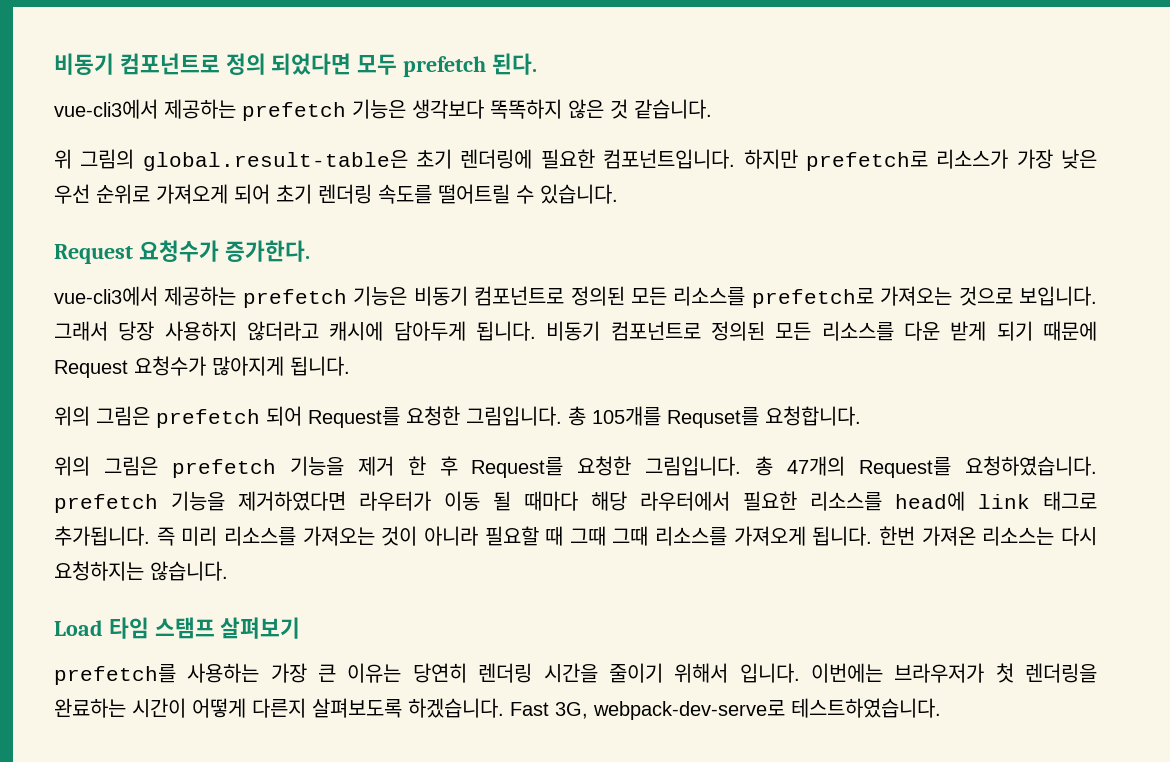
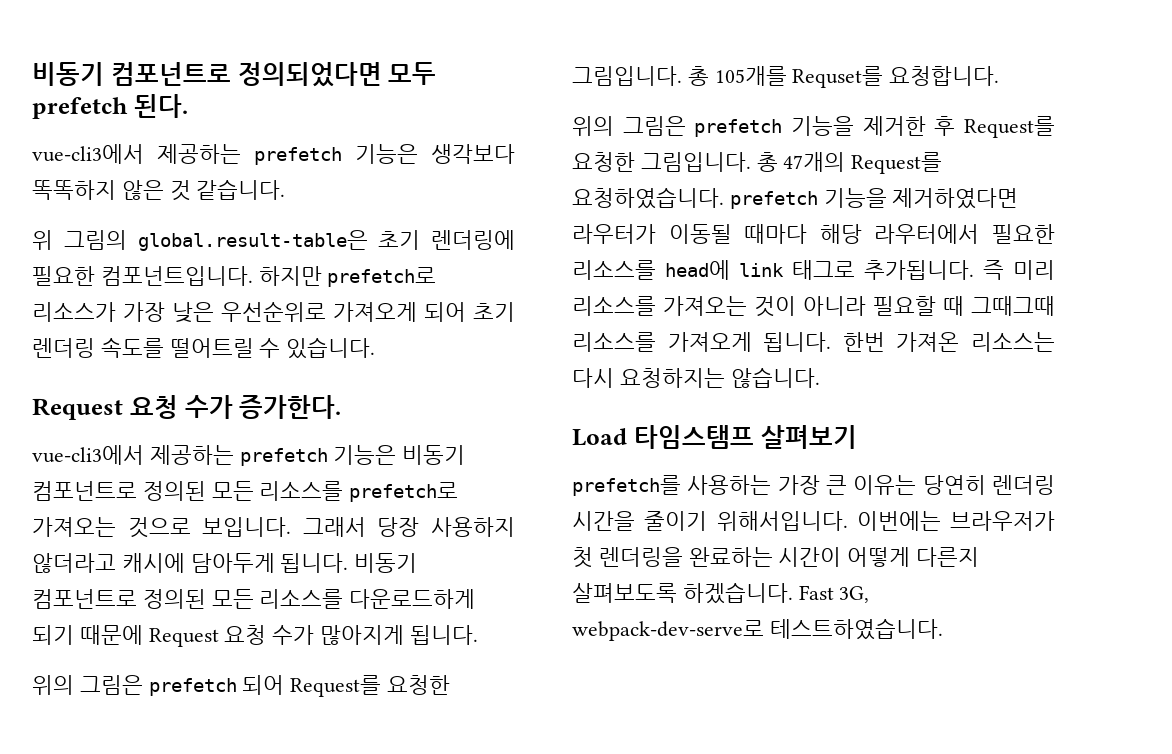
- 비동기 컴포넌트로 정의 되었다면 모두 prefetch 된다.
+ 비동기 컴포넌트로 정의되었다면 모두 prefetch 된다.
- 하지만 prefetch로 리소스가 가장 낮은 우선 순위로 가져오게 되어 초기 렌더링 속도를 떨어트릴 수 있습니다.
+ 하지만 prefetch로 리소스가 가장 낮은 우선순위로 가져오게 되어 초기 렌더링 속도를 떨어트릴 수 있습니다.
- Request 요청수가 증가한다.
+ Request 요청 수가 증가한다.
- 비동기 컴포넌트로 정의된 모든 리소스를 다운 받게 되기 때문에 Request 요청수가 많아지게 됩니다.
+ 비동기 컴포넌트로 정의된 모든 리소스를 다운로드하게 되기 때문에 Request 요청 수가 많아지게 됩니다.
- 위의 그림은 prefetch 기능을 제거 한 후 Request를 요청한 그림입니다.
+ 위의 그림은 prefetch 기능을 제거한 후 Request를 요청한 그림입니다.
- 총 47개의 Request를 요청하였습니다. prefetch 기능을 제거하였다면 라우터가 이동 될 때마다 해당 라우터에서 필요한 리소스를 head에 link 태그로 추가됩니다.
+ 총 47개의 Request를 요청하였습니다. prefetch 기능을 제거하였다면 라우터가 이동될 때마다 해당 라우터에서 필요한 리소스를 head에 link 태그로 추가됩니다.
- 즉 미리 리소스를 가져오는 것이 아니라 필요할 때 그때 그때 리소스를 가져오게 됩니다.
+ 즉 미리 리소스를 가져오는 것이 아니라 필요할 때 그때그때 리소스를 가져오게 됩니다.
- Load 타임 스탬프 살펴보기
+ Load 타임스탬프 살펴보기
- prefetch를 사용하는 가장 큰 이유는 당연히 렌더링 시간을 줄이기 위해서 입니다.
+ prefetch를 사용하는 가장 큰 이유는 당연히 렌더링 시간을 줄이기 위해서입니다.

